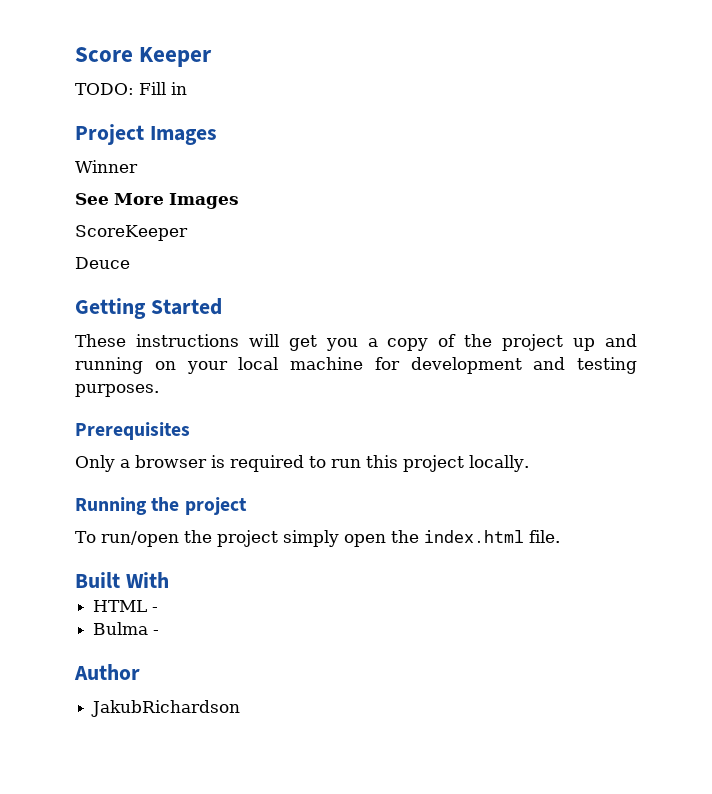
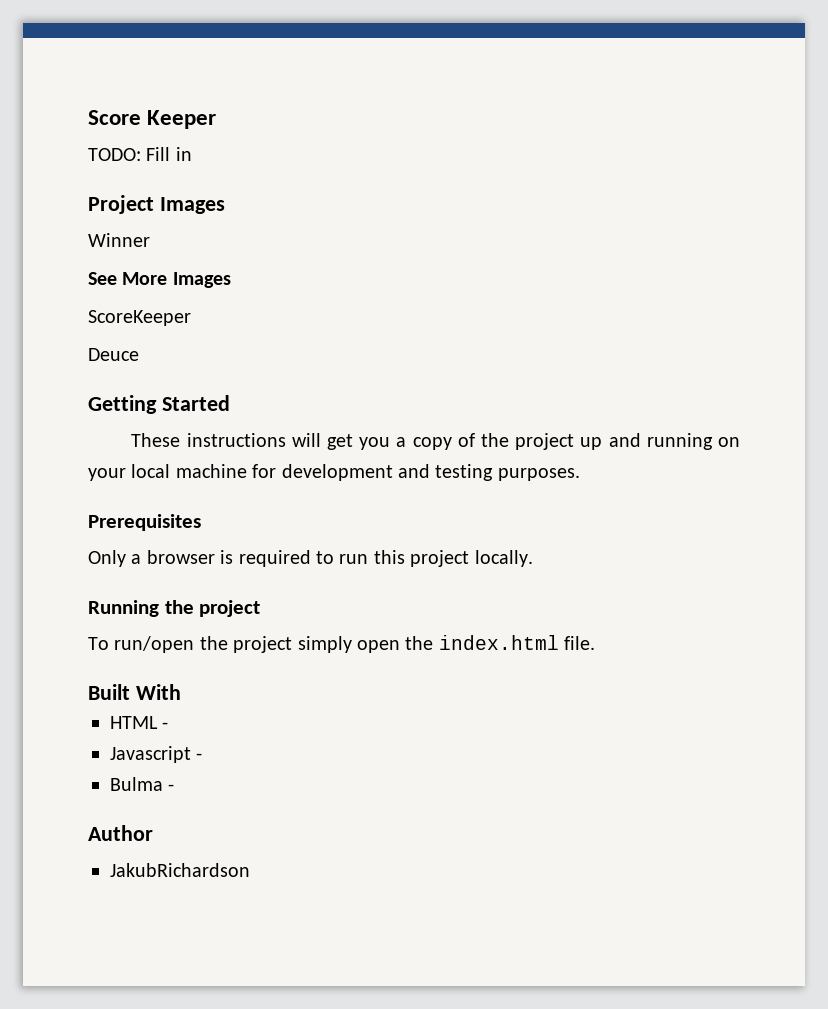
+ Javascript -

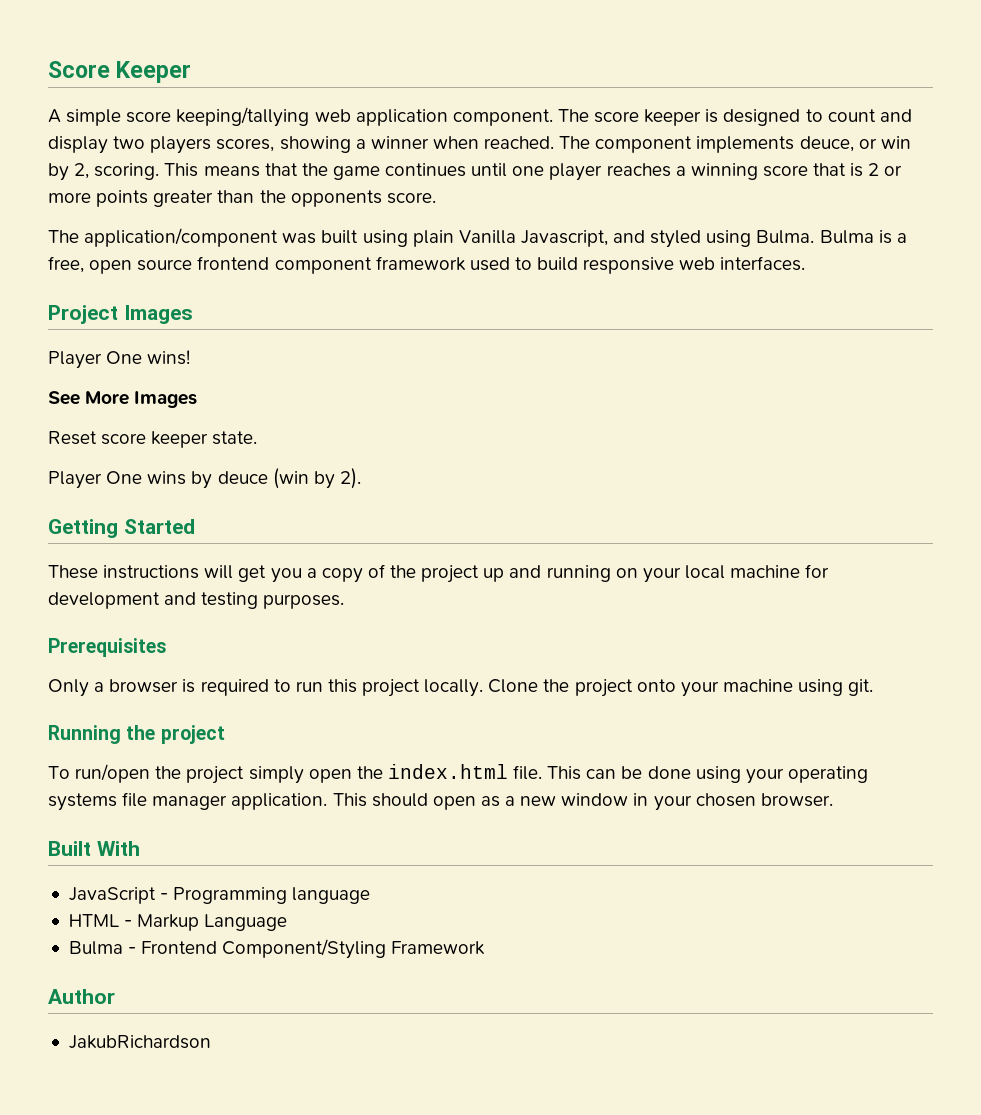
- TODO: Fill in
+ A simple score keeping/tallying web application component. The score keeper is designed to count and display two players scores, showing a winner when reached. The component implements deuce, or win by 2, scoring. This means that the game continues until one player reaches a winning score that is 2 or more points greater than the opponents score.
+ The application/component was built using plain Vanilla Javascript, and styled using Bulma. Bulma is a free, open source frontend component framework used to build responsive web interfaces.
- Winner
+ Player One wins!
- ScoreKeeper
- Deuce
+ Reset score keeper state.
+ Player One wins by deuce (win by 2).
+ Clone the project onto your machine using git.
- To run/open the project simply open the index.html file.
+ To run/open the project simply open the index.html file. This can be done using your operating systems file manager application. This should open as a new window in your chosen browser.
  Built With
+ JavaScript - Programming language
- HTML -
- Javascript -
+ HTML - Markup Language
- Bulma -
+ Bulma - Frontend Component/Styling Framework

